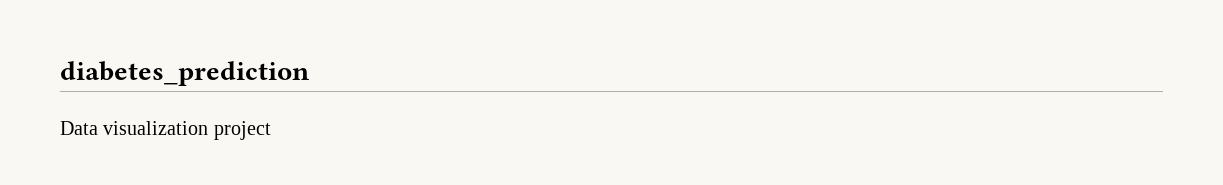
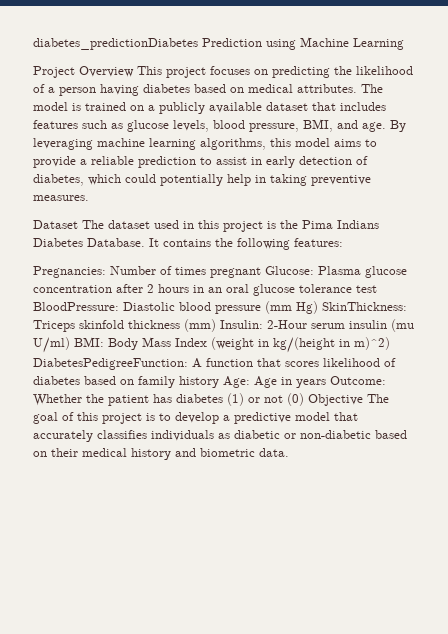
- diabetes_prediction
- Data visualization project
+ diabetes_predictionDiabetes Prediction using Machine Learning
+ Project Overview This project focuses on predicting the likelihood of a person having diabetes based on medical attributes. The model is trained on a publicly available dataset that includes features such as glucose levels, blood pressure, BMI, and age. By leveraging machine learning algorithms, this model aims to provide a reliable prediction to assist in early detection of diabetes, which could potentially help in taking preventive measures.
+ Dataset The dataset used in this project is the Pima Indians Diabetes Database. It contains the following features:
+ Pregnancies: Number of times pregnant Glucose: Plasma glucose concentration after 2 hours in an oral glucose tolerance test BloodPressure: Diastolic blood pressure (mm Hg) SkinThickness: Triceps skinfold thickness (mm) Insulin: 2-Hour serum insulin (mu U/ml) BMI: Body Mass Index (weight in kg/(height in m)^2) DiabetesPedigreeFunction: A function that scores likelihood of diabetes based on family history Age: Age in years Outcome: Whether the patient has diabetes (1) or not (0) Objective The goal of this project is to develop a predictive model that accurately classifies individuals as diabetic or non-diabetic based on their medical history and biometric data.

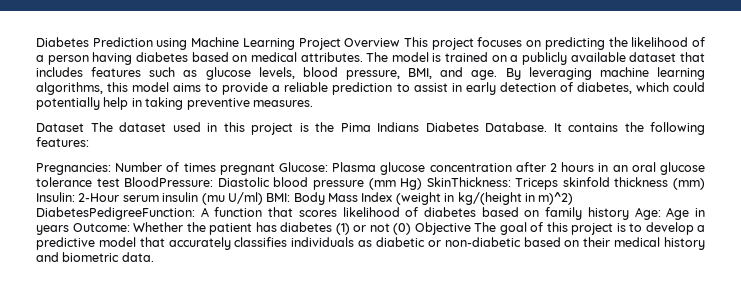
- diabetes_predictionDiabetes Prediction using Machine Learning
- Project Overview This project focuses on predicting the likelihood of a person having diabetes based on medical attributes.
+ Diabetes Prediction using Machine Learning Project Overview This project focuses on predicting the likelihood of a person having diabetes based on medical attributes.

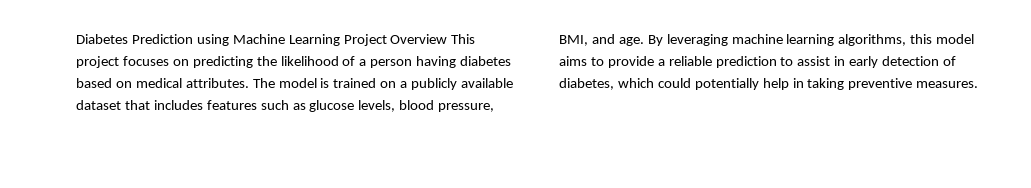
- Dataset The dataset used in this project is the Pima Indians Diabetes Database. It contains the following features:
- Pregnancies: Number of times pregnant Glucose: Plasma glucose concentration after 2 hours in an oral glucose tolerance test BloodPressure: Diastolic blood pressure (mm Hg) SkinThickness: Triceps skinfold thickness (mm) Insulin: 2-Hour serum insulin (mu U/ml) BMI: Body Mass Index (weight in kg/(height in m)^2) DiabetesPedigreeFunction: A function that scores likelihood of diabetes based on family history Age: Age in years Outcome: Whether the patient has diabetes (1) or not (0) Objective The goal of this project is to develop a predictive model that accurately classifies individuals as diabetic or non-diabetic based on their medical history and biometric data.

